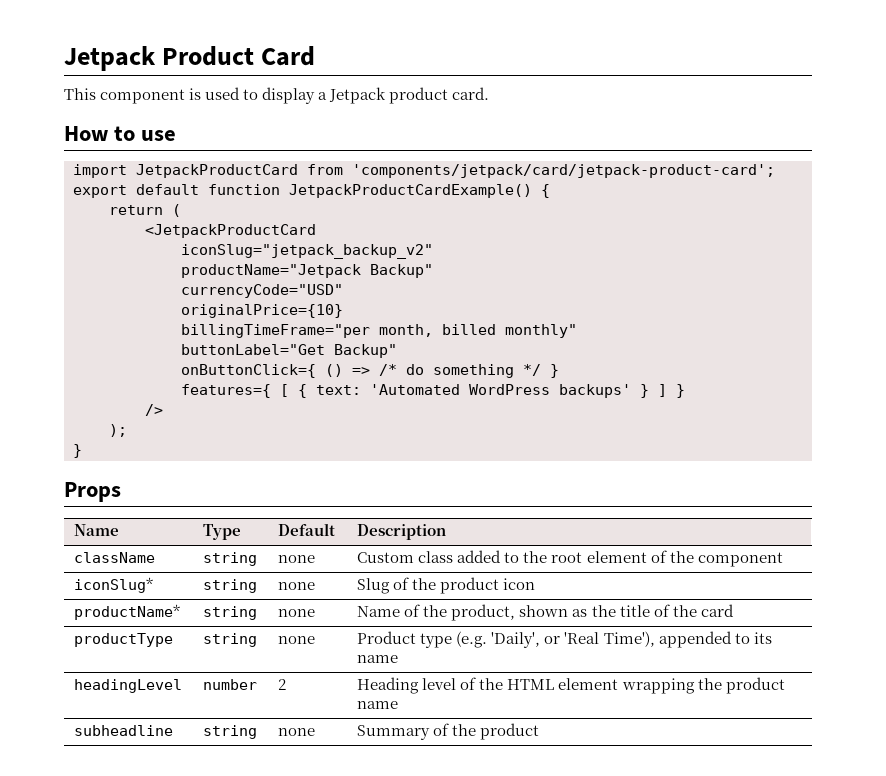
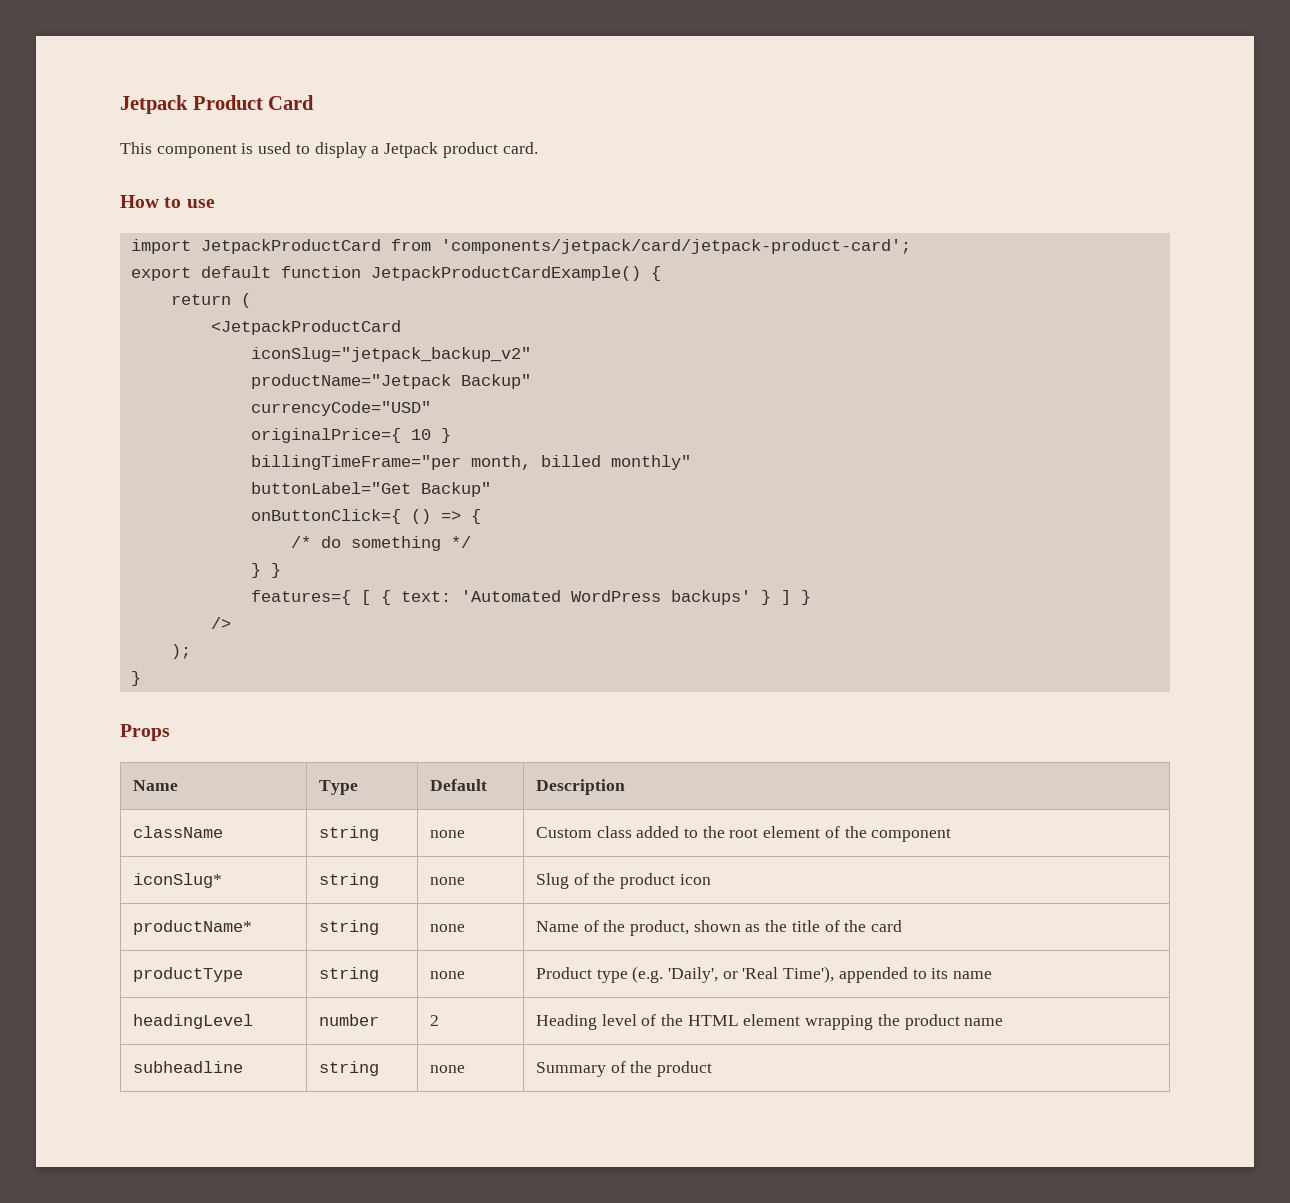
- originalPrice={10}
+ originalPrice={ 10 }
- onButtonClick={ () => /* do something */ }
+ onButtonClick={ () => {
+ /* do something */
+ } }

